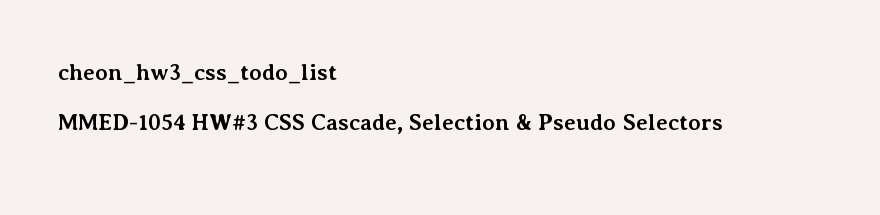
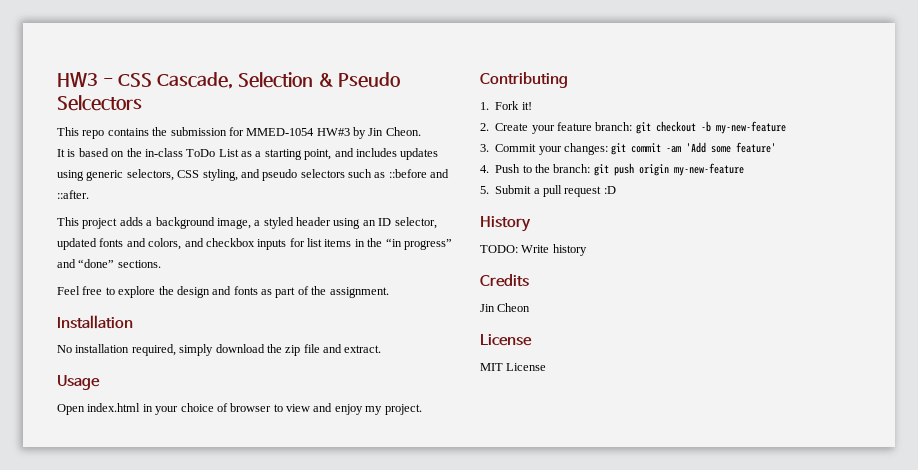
- cheon_hw3_css_todo_list
- MMED-1054 HW#3 CSS Cascade, Selection & Pseudo Selectors
+ HW3 - CSS Cascade, Selection & Pseudo Selcectors
+ This repo contains the submission for MMED-1054 HW#3 by Jin Cheon.
+ It is based on the in-class ToDo List as a starting point, and includes updates using generic selectors, CSS styling, and pseudo selectors such as ::before and ::after.
+ This project adds a background image, a styled header using an ID selector, updated fonts and colors, and checkbox inputs for list items in the “in progress” and “done” sections.
+ Feel free to explore the design and fonts as part of the assignment.
+ Installation
+ No installation required, simply download the zip file and extract.
+ Usage
+ Open index.html in your choice of browser to view and enjoy my project.
+ Contributing
+ 1. Fork it!
+ 2. Create your feature branch: git checkout -b my-new-feature
+ 3. Commit your changes: git commit -am 'Add some feature'
+ 4. Push to the branch: git push origin my-new-feature
+ 5. Submit a pull request :D
+ History
+ TODO: Write history
+ Credits
+ Jin Cheon
+ License
+ MIT License

